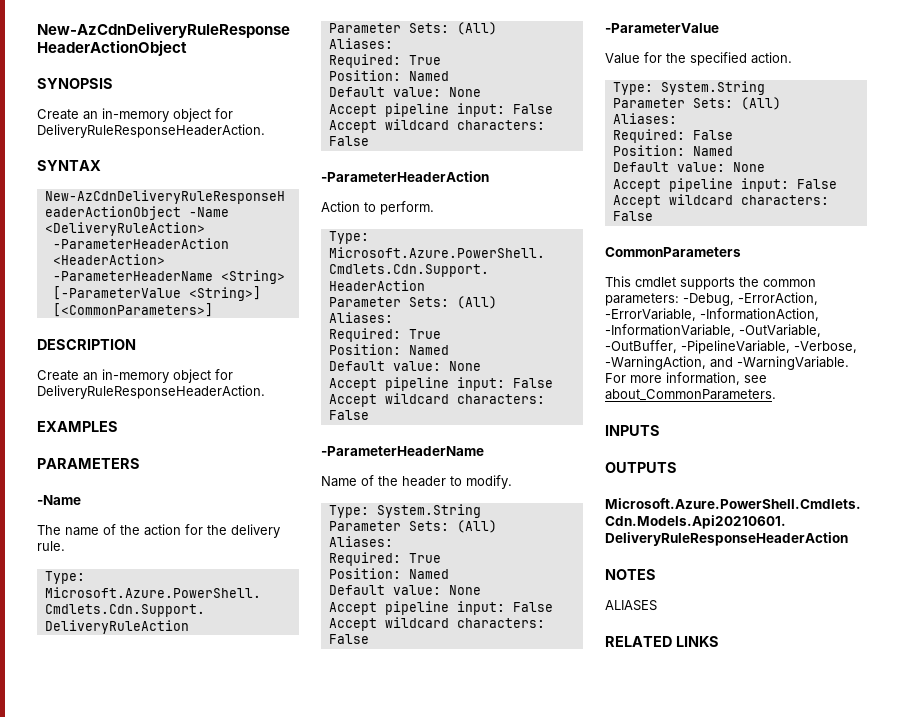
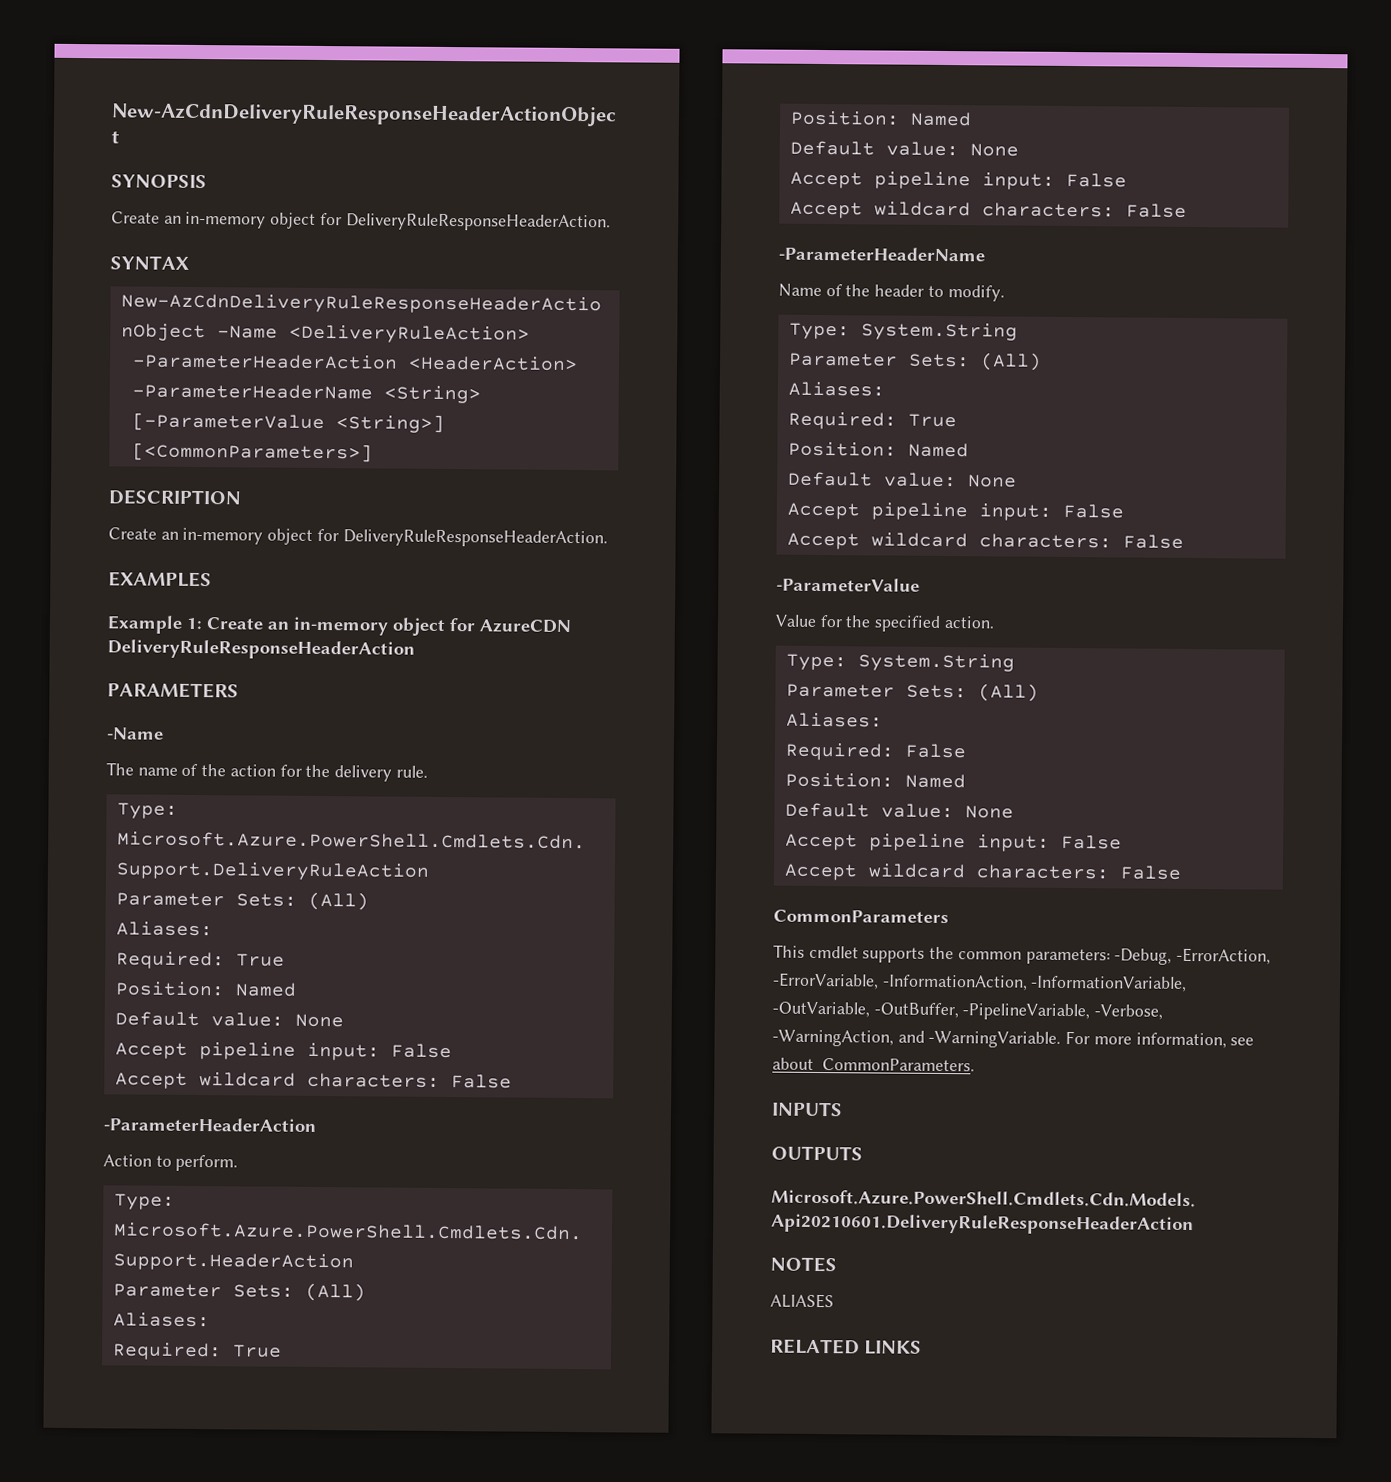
+ Example 1: Create an in-memory object for AzureCDN DeliveryRuleResponseHeaderAction

